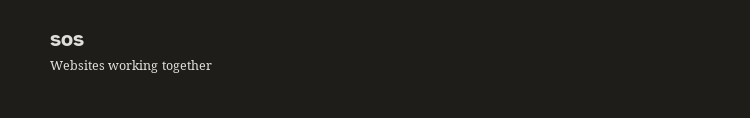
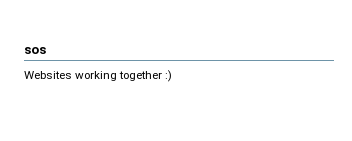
- Websites working together
+ Websites working together :)

